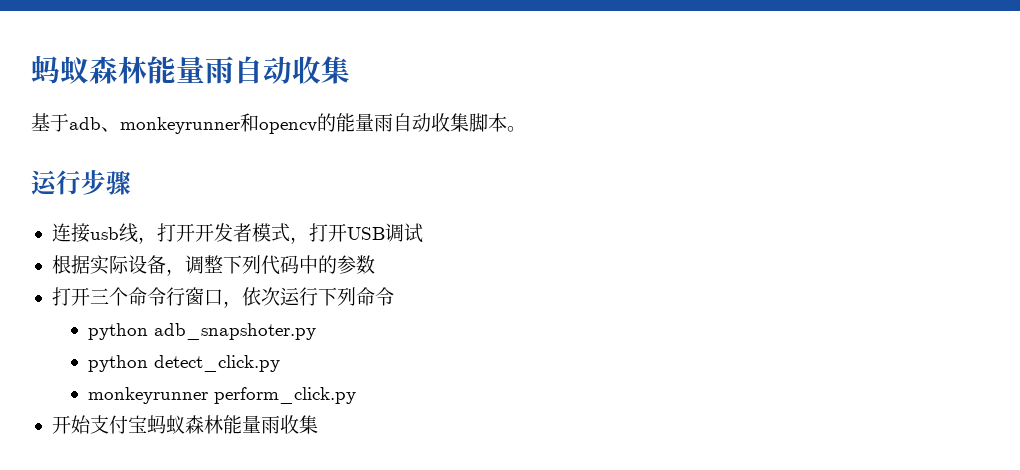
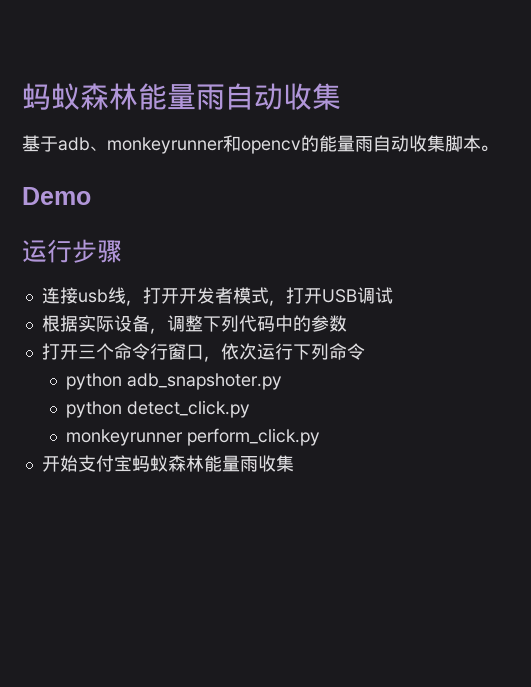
+ Demo

